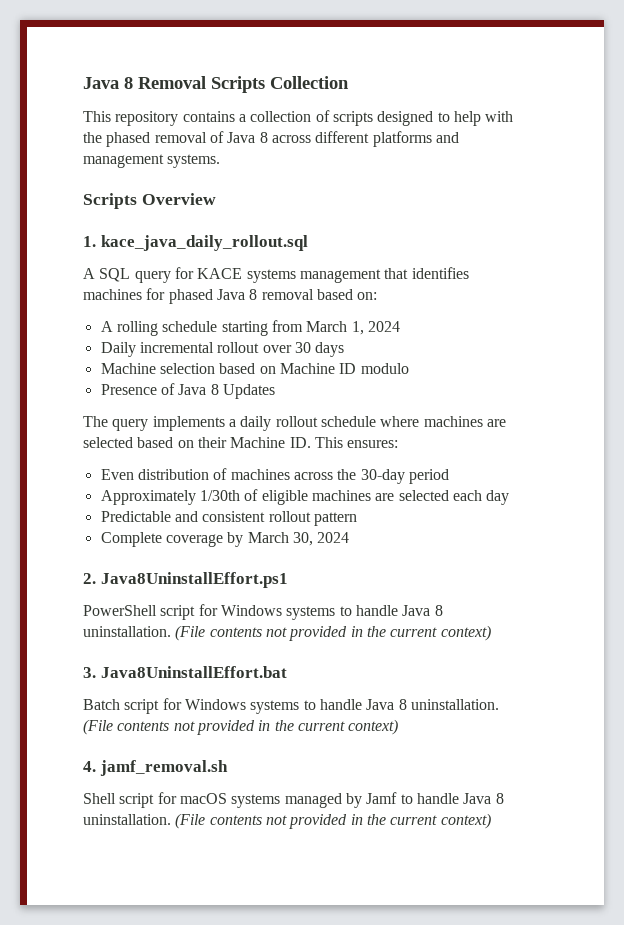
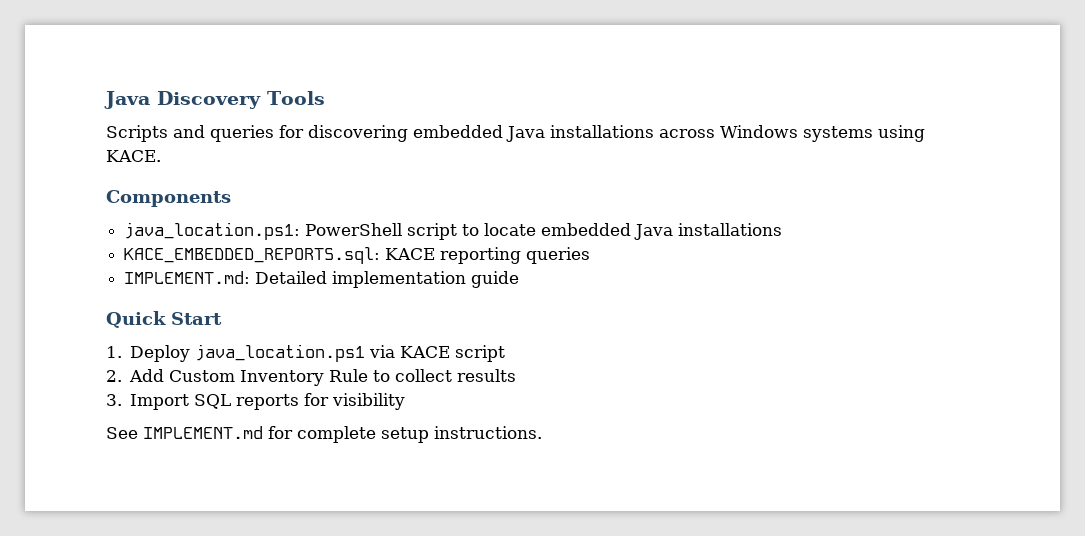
- Java 8 Removal Scripts Collection
- This repository contains a collection of scripts designed to help with the phased removal of Java 8 across different platforms and management systems.
- Scripts Overview
- 1. kace_java_daily_rollout.sql
- A SQL query for KACE systems management that identifies machines for phased Java 8 removal based on:
- A rolling schedule starting from March 1, 2024
- Daily incremental rollout over 30 days
- Machine selection based on Machine ID modulo
- Presence of Java 8 Updates
- The query implements a daily rollout schedule where machines are selected based on their Machine ID. This ensures:
- Even distribution of machines across the 30-day period
- Approximately 1/30th of eligible machines are selected each day
- Predictable and consistent rollout pattern
- Complete coverage by March 30, 2024
- 2. Java8UninstallEffort.ps1
- PowerShell script for Windows systems to handle Java 8 uninstallation. (File contents not provided in the current context)
- 3. Java8UninstallEffort.bat
- Batch script for Windows systems to handle Java 8 uninstallation. (File contents not provided in the current context)
- 4. jamf_removal.sh
- Shell script for macOS systems managed by Jamf to handle Java 8 uninstallation. (File contents not provided in the current context)
+ Java Discovery Tools
+ Scripts and queries for discovering embedded Java installations across Windows systems using KACE.
+ Components
+ java_location.ps1: PowerShell script to locate embedded Java installations
+ KACE_EMBEDDED_REPORTS.sql: KACE reporting queries
+ IMPLEMENT.md: Detailed implementation guide
+ Quick Start
+ 1. Deploy java_location.ps1 via KACE script
+ 2. Add Custom Inventory Rule to collect results
+ 3. Import SQL reports for visibility
+ See IMPLEMENT.md for complete setup instructions.

